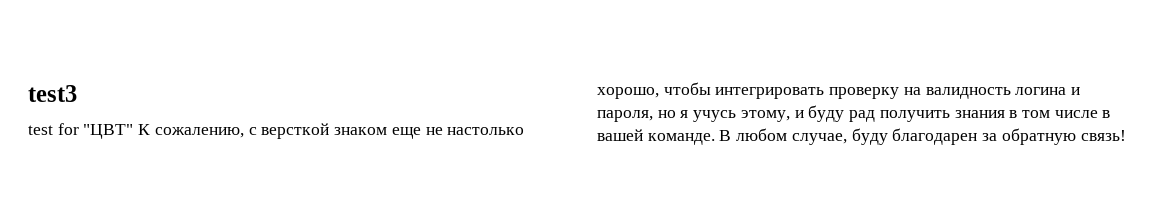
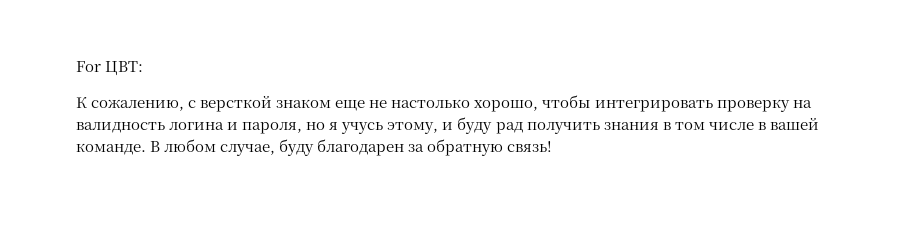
- test3
- test for "ЦВТ" К сожалению, с версткой знаком еще не настолько хорошо, чтобы интегрировать проверку на валидность логина и пароля, но я учусь этому, и буду рад получить знания в том числе в вашей команде.
+ For ЦВТ:
+ К сожалению, с версткой знаком еще не настолько хорошо, чтобы интегрировать проверку на валидность логина и пароля, но я учусь этому, и буду рад получить знания в том числе в вашей команде.

